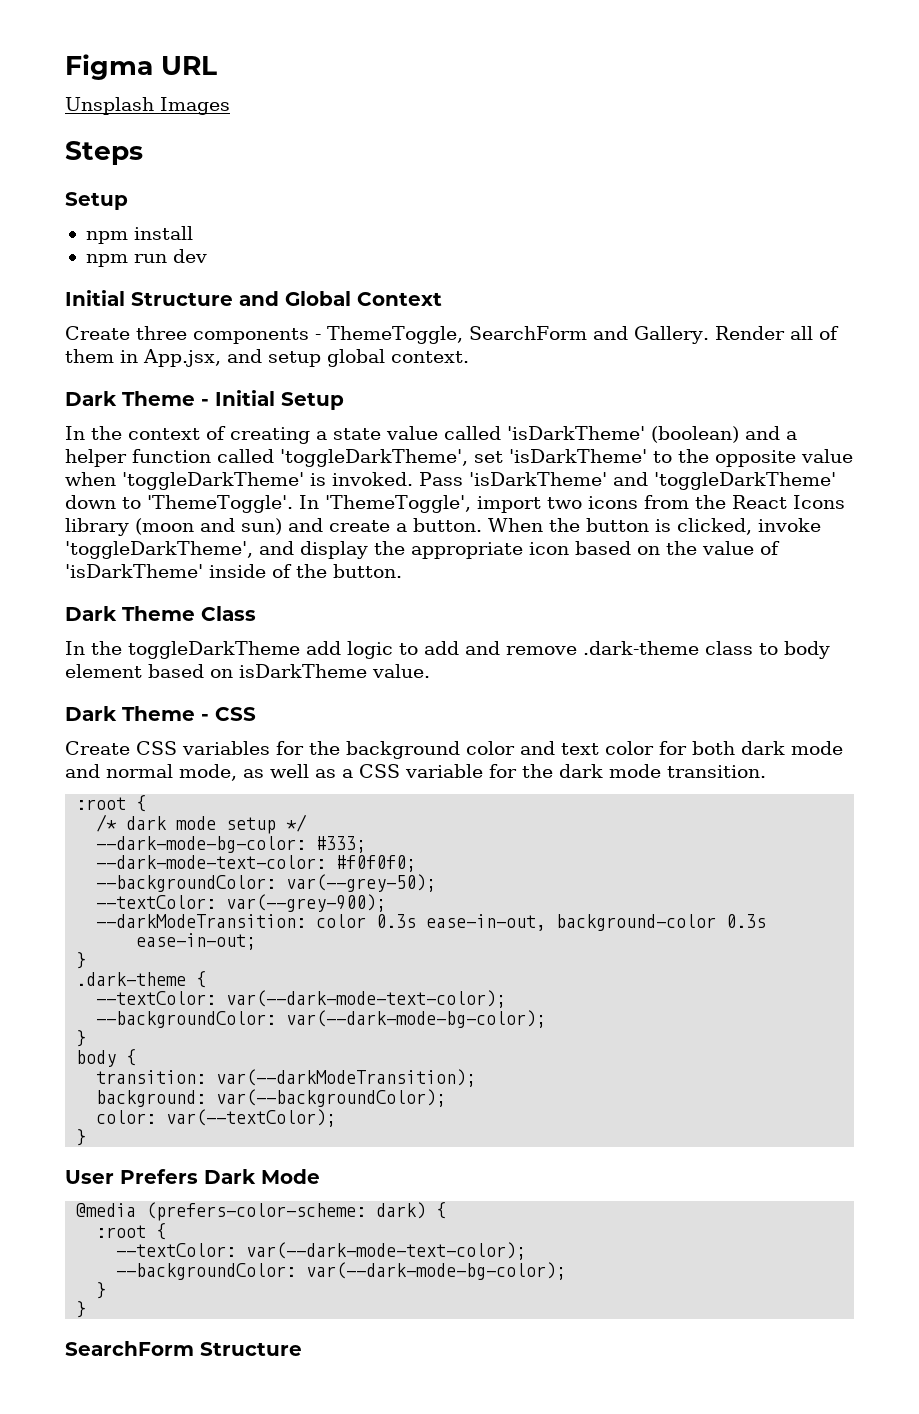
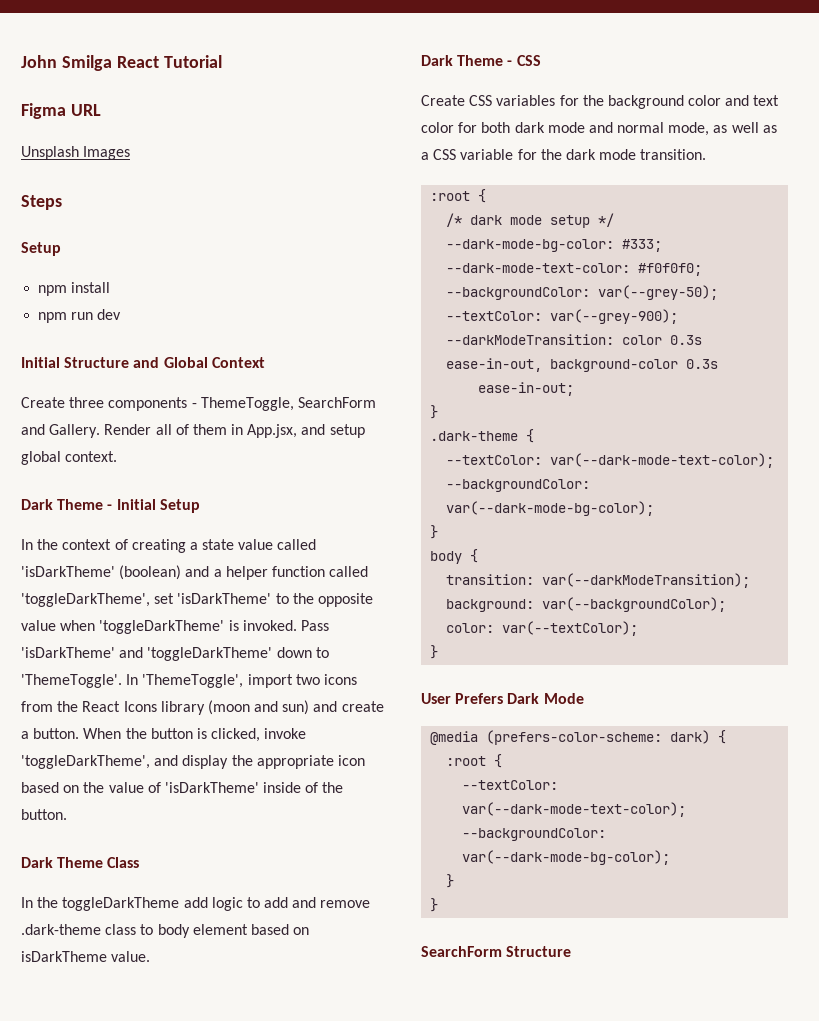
+ John Smilga React Tutorial

